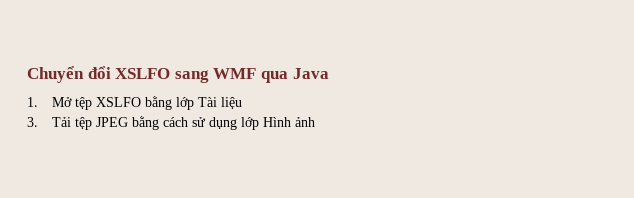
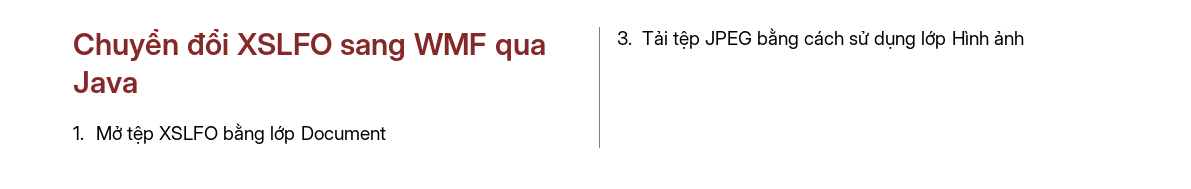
- 1. Mở tệp XSLFO bằng lớp Tài liệu
+ 1. Mở tệp XSLFO bằng lớp Document

